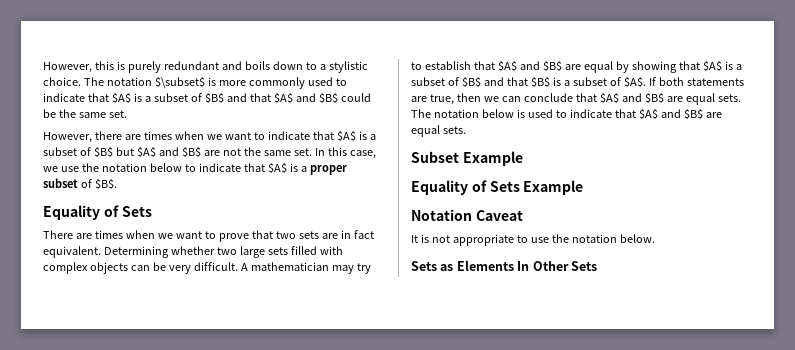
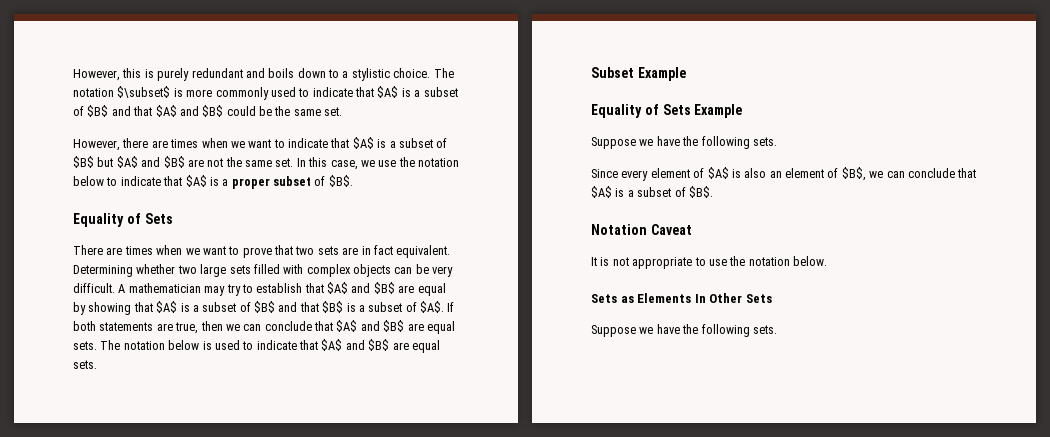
  Equality of Sets Example
+ Suppose we have the following sets.
+ Since every element of $A$ is also an element of $B$, we can conclude that $A$ is a subset of $B$.
  Sets as Elements In Other Sets
+ Suppose we have the following sets.

